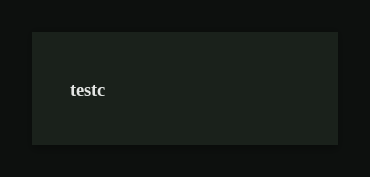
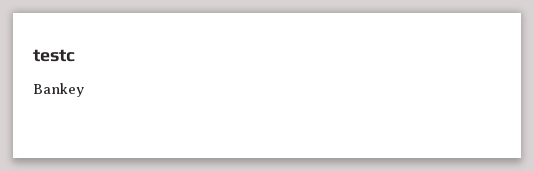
+ Bankey

